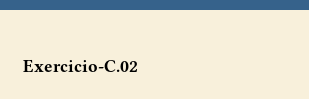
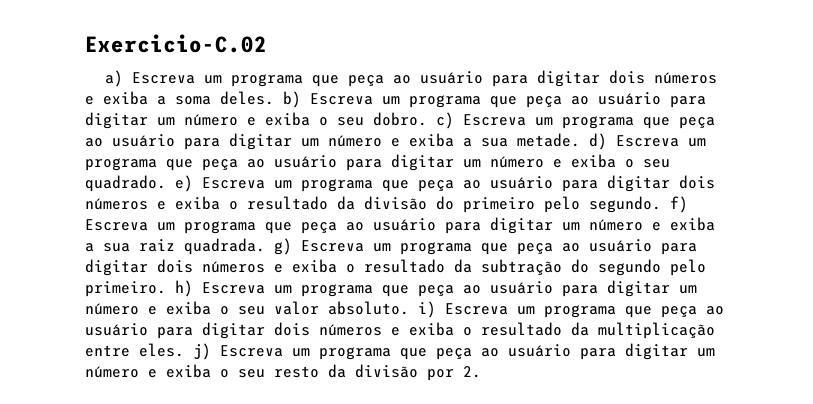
+ a) Escreva um programa que peça ao usuário para digitar dois números e exiba a soma deles. b) Escreva um programa que peça ao usuário para digitar um número e exiba o seu dobro. c) Escreva um programa que peça ao usuário para digitar um número e exiba a sua metade. d) Escreva um programa que peça ao usuário para digitar um número e exiba o seu quadrado. e) Escreva um programa que peça ao usuário para digitar dois números e exiba o resultado da divisão do primeiro pelo segundo. f) Escreva um programa que peça ao usuário para digitar um número e exiba a sua raiz quadrada. g) Escreva um programa que peça ao usuário para digitar dois números e exiba o resultado da subtração do segundo pelo primeiro. h) Escreva um programa que peça ao usuário para digitar um número e exiba o seu valor absoluto. i) Escreva um programa que peça ao usuário para digitar dois números e exiba o resultado da multiplicação entre eles. j) Escreva um programa que peça ao usuário para digitar um número e exiba o seu resto da divisão por 2.

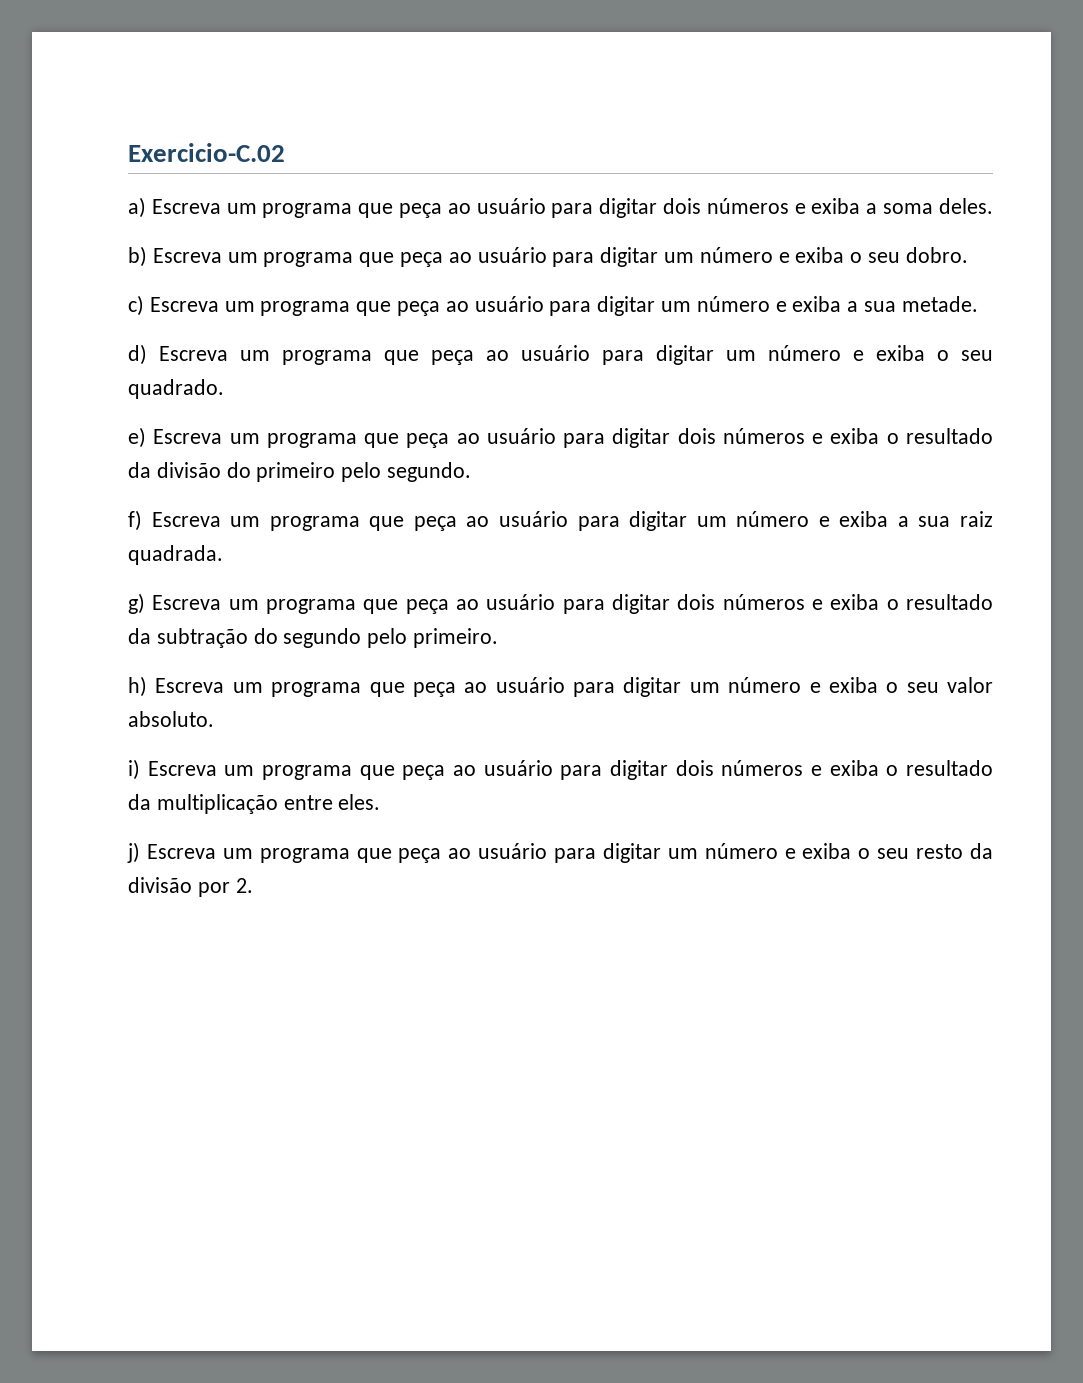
- a) Escreva um programa que peça ao usuário para digitar dois números e exiba a soma deles. b) Escreva um programa que peça ao usuário para digitar um número e exiba o seu dobro. c) Escreva um programa que peça ao usuário para digitar um número e exiba a sua metade. d) Escreva um programa que peça ao usuário para digitar um número e exiba o seu quadrado. e) Escreva um programa que peça ao usuário para digitar dois números e exiba o resultado da divisão do primeiro pelo segundo. f) Escreva um programa que peça ao usuário para digitar um número e exiba a sua raiz quadrada. g) Escreva um programa que peça ao usuário para digitar dois números e exiba o resultado da subtração do segundo pelo primeiro. h) Escreva um programa que peça ao usuário para digitar um número e exiba o seu valor absoluto. i) Escreva um programa que peça ao usuário para digitar dois números e exiba o resultado da multiplicação entre eles. j) Escreva um programa que peça ao usuário para digitar um número e exiba o seu resto da divisão por 2.
+ a) Escreva um programa que peça ao usuário para digitar dois números e exiba a soma deles.
+ b) Escreva um programa que peça ao usuário para digitar um número e exiba o seu dobro.
+ c) Escreva um programa que peça ao usuário para digitar um número e exiba a sua metade.
+ d) Escreva um programa que peça ao usuário para digitar um número e exiba o seu quadrado.
+ e) Escreva um programa que peça ao usuário para digitar dois números e exiba o resultado da divisão do primeiro pelo segundo.
+ f) Escreva um programa que peça ao usuário para digitar um número e exiba a sua raiz quadrada.
+ g) Escreva um programa que peça ao usuário para digitar dois números e exiba o resultado da subtração do segundo pelo primeiro.
+ h) Escreva um programa que peça ao usuário para digitar um número e exiba o seu valor absoluto.
+ i) Escreva um programa que peça ao usuário para digitar dois números e exiba o resultado da multiplicação entre eles.
+ j) Escreva um programa que peça ao usuário para digitar um número e exiba o seu resto da divisão por 2.

